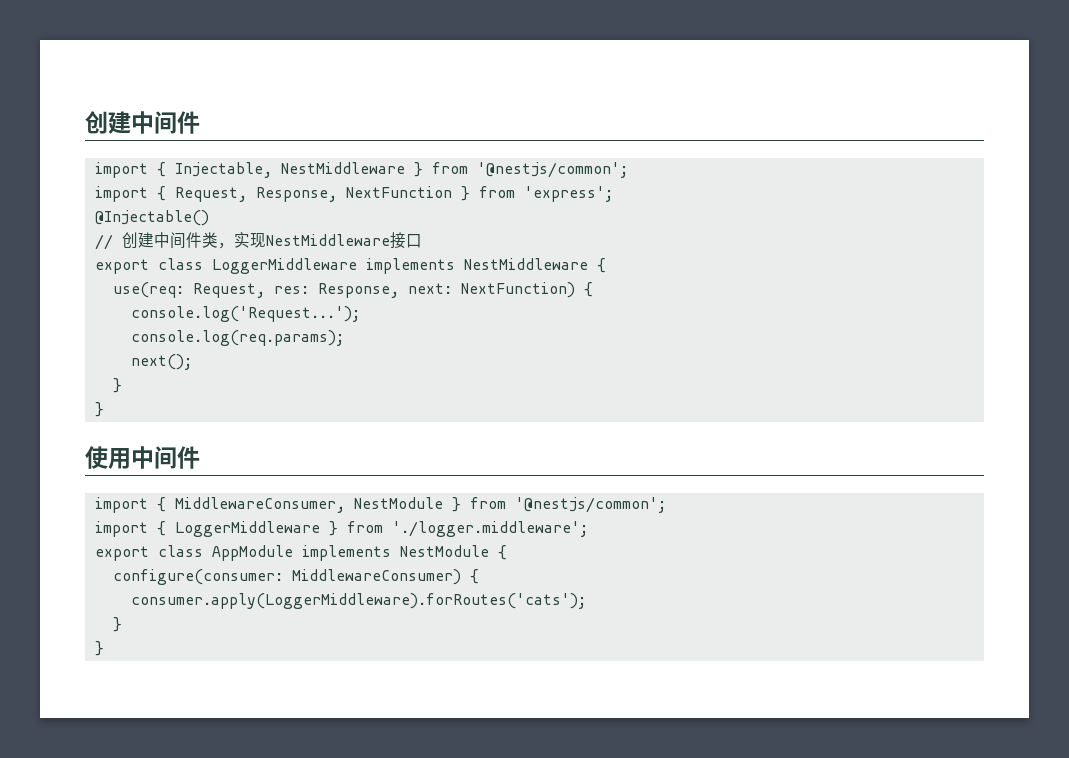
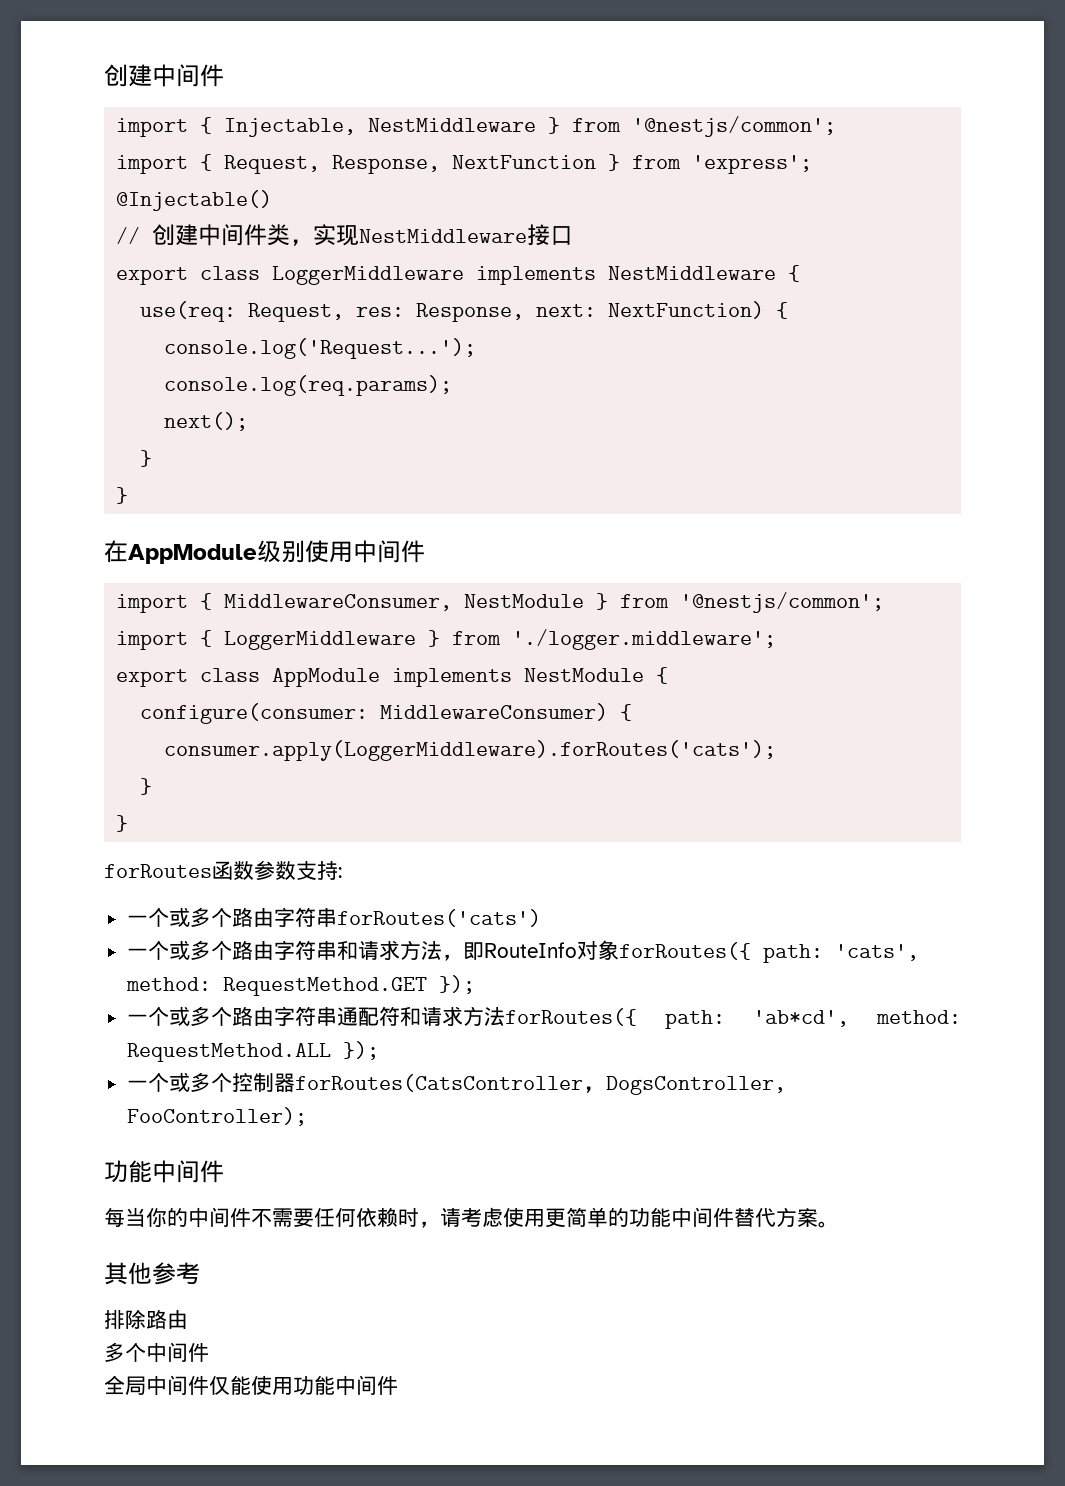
- 使用中间件
+ 在AppModule级别使用中间件
+ forRoutes函数参数支持:
+ 一个或多个路由字符串forRoutes('cats')
+ 一个或多个路由字符串和请求方法，即RouteInfo对象forRoutes({ path: 'cats', method: RequestMethod.GET });
+ 一个或多个路由字符串通配符和请求方法forRoutes({ path: 'ab*cd', method: RequestMethod.ALL });
+ 一个或多个控制器forRoutes(CatsController，DogsController, FooController);
+ 功能中间件
+ 每当你的中间件不需要任何依赖时，请考虑使用更简单的功能中间件替代方案。
+ 其他参考
+ 排除路由
+ 多个中间件
+ 全局中间件仅能使用功能中间件

